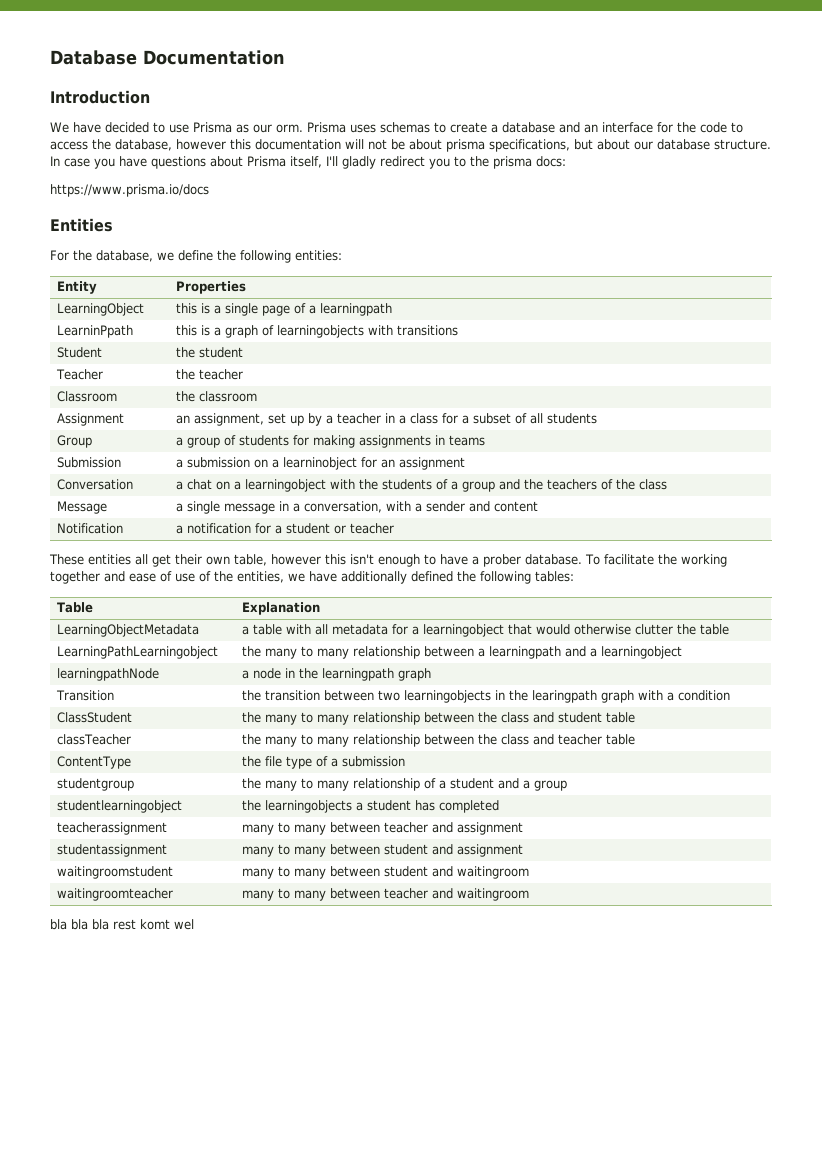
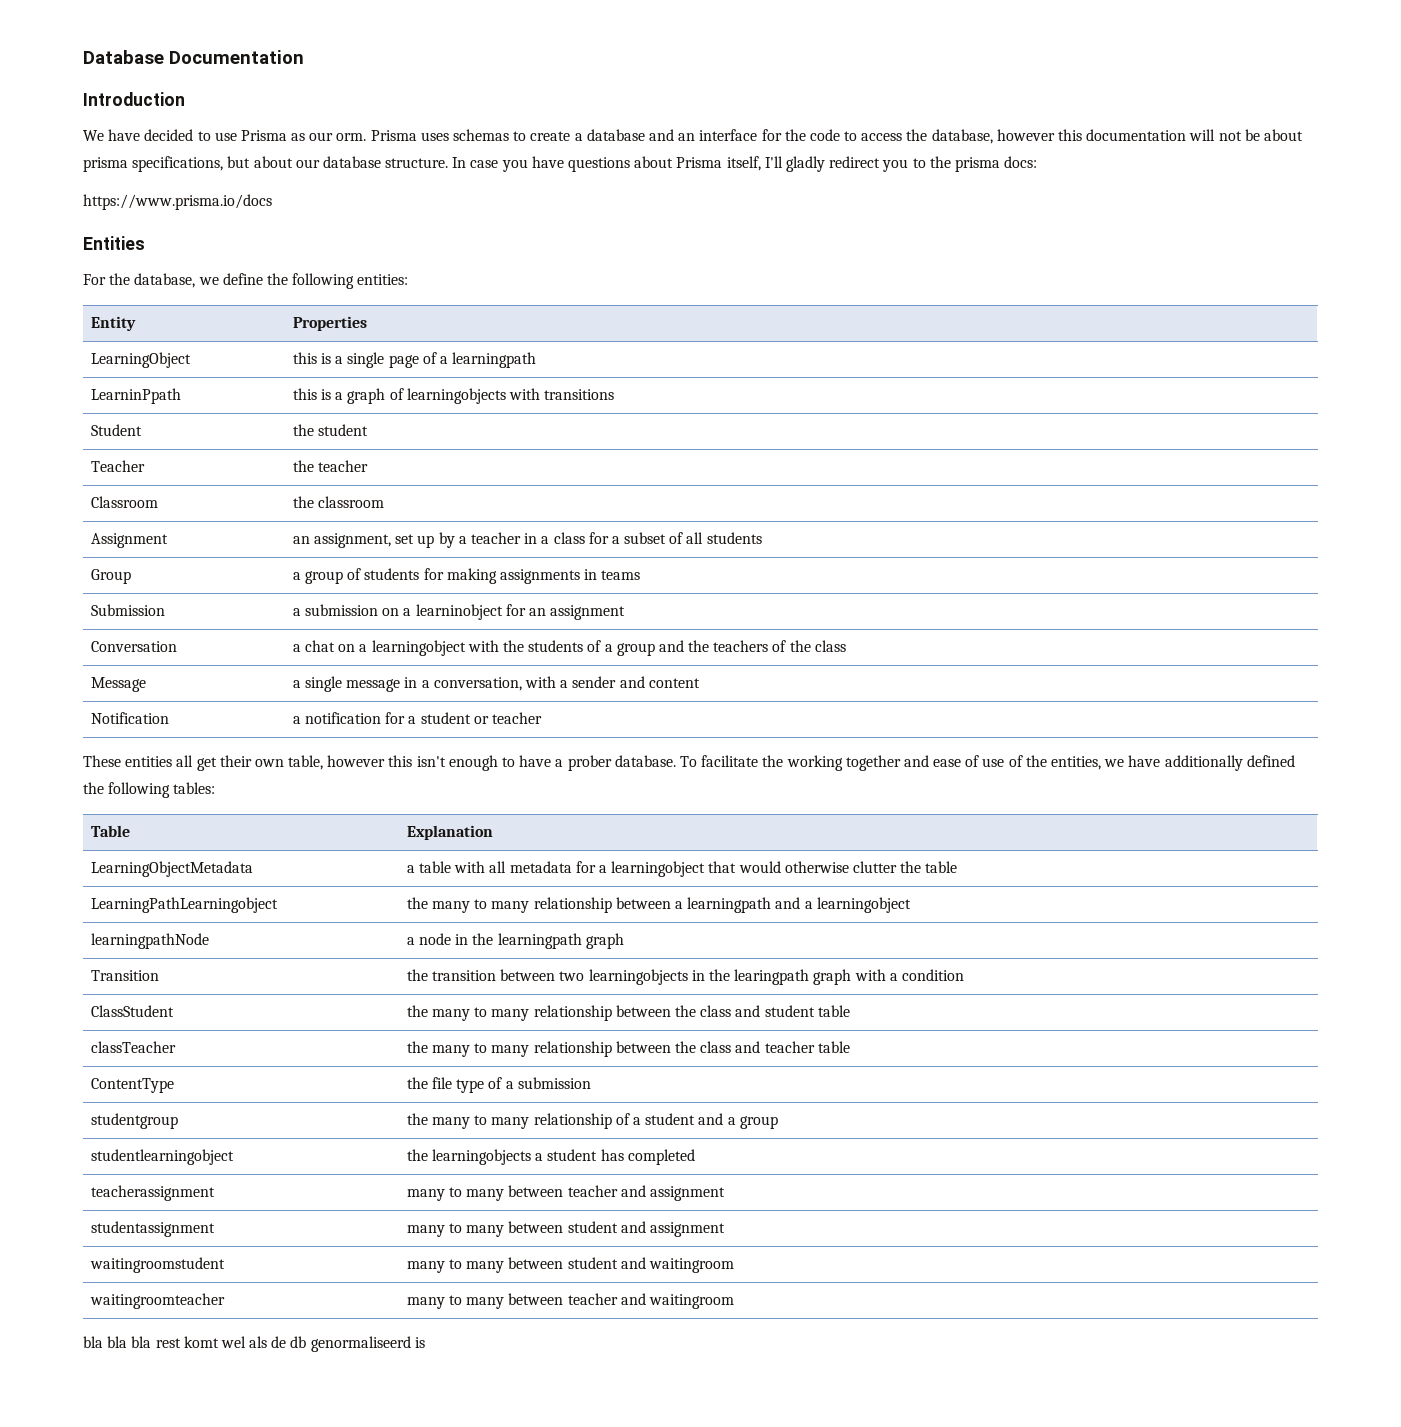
- bla bla bla rest komt wel
+ bla bla bla rest komt wel als de db genormaliseerd is

